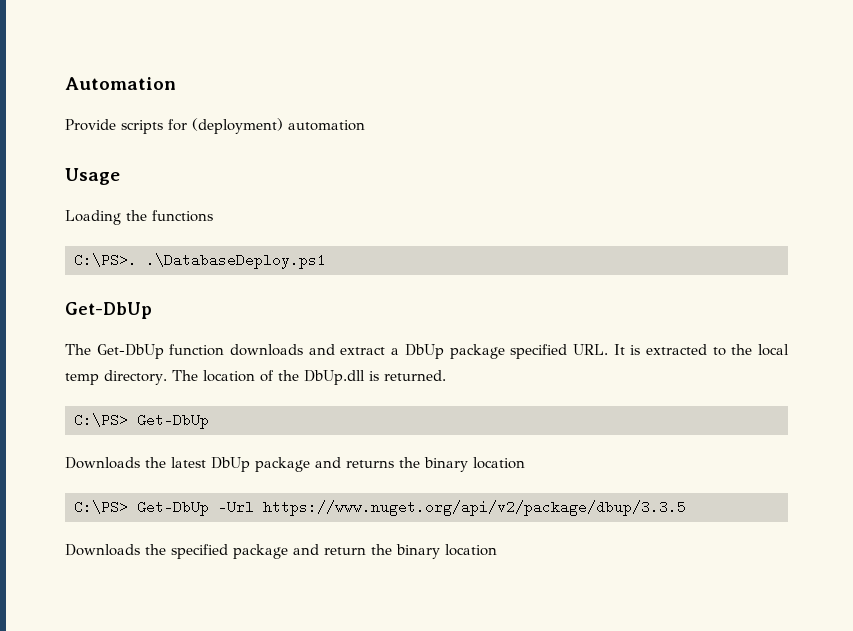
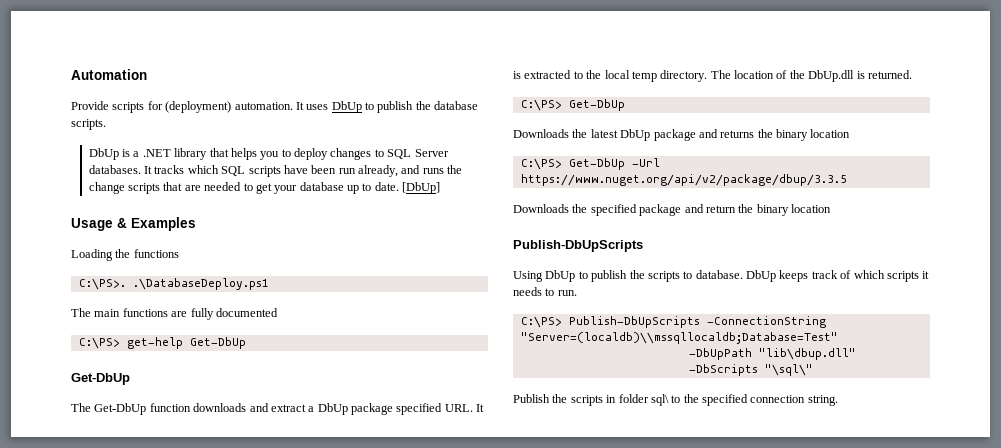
- Provide scripts for (deployment) automation
+ Provide scripts for (deployment) automation. It uses DbUp to publish the database scripts.
+ DbUp is a .NET library that helps you to deploy changes to SQL Server databases. It tracks which SQL scripts have been run already, and runs the change scripts that are needed to get your database up to date. [DbUp]
- Usage
+ Usage & Examples
+ The main functions are fully documented
+ C:\PS> get-help Get-DbUp
  Downloads the specified package and return the binary location
+ Publish-DbUpScripts
+ Using DbUp to publish the scripts to database. DbUp keeps track of which scripts it needs to run.
+ C:\PS> Publish-DbUpScripts -ConnectionString "Server=(localdb)\\mssqllocaldb;Database=Test"
+ -DbUpPath "lib\dbup.dll" -DbScripts "\sql\"
+ Publish the scripts in folder sql\ to the specified connection string.

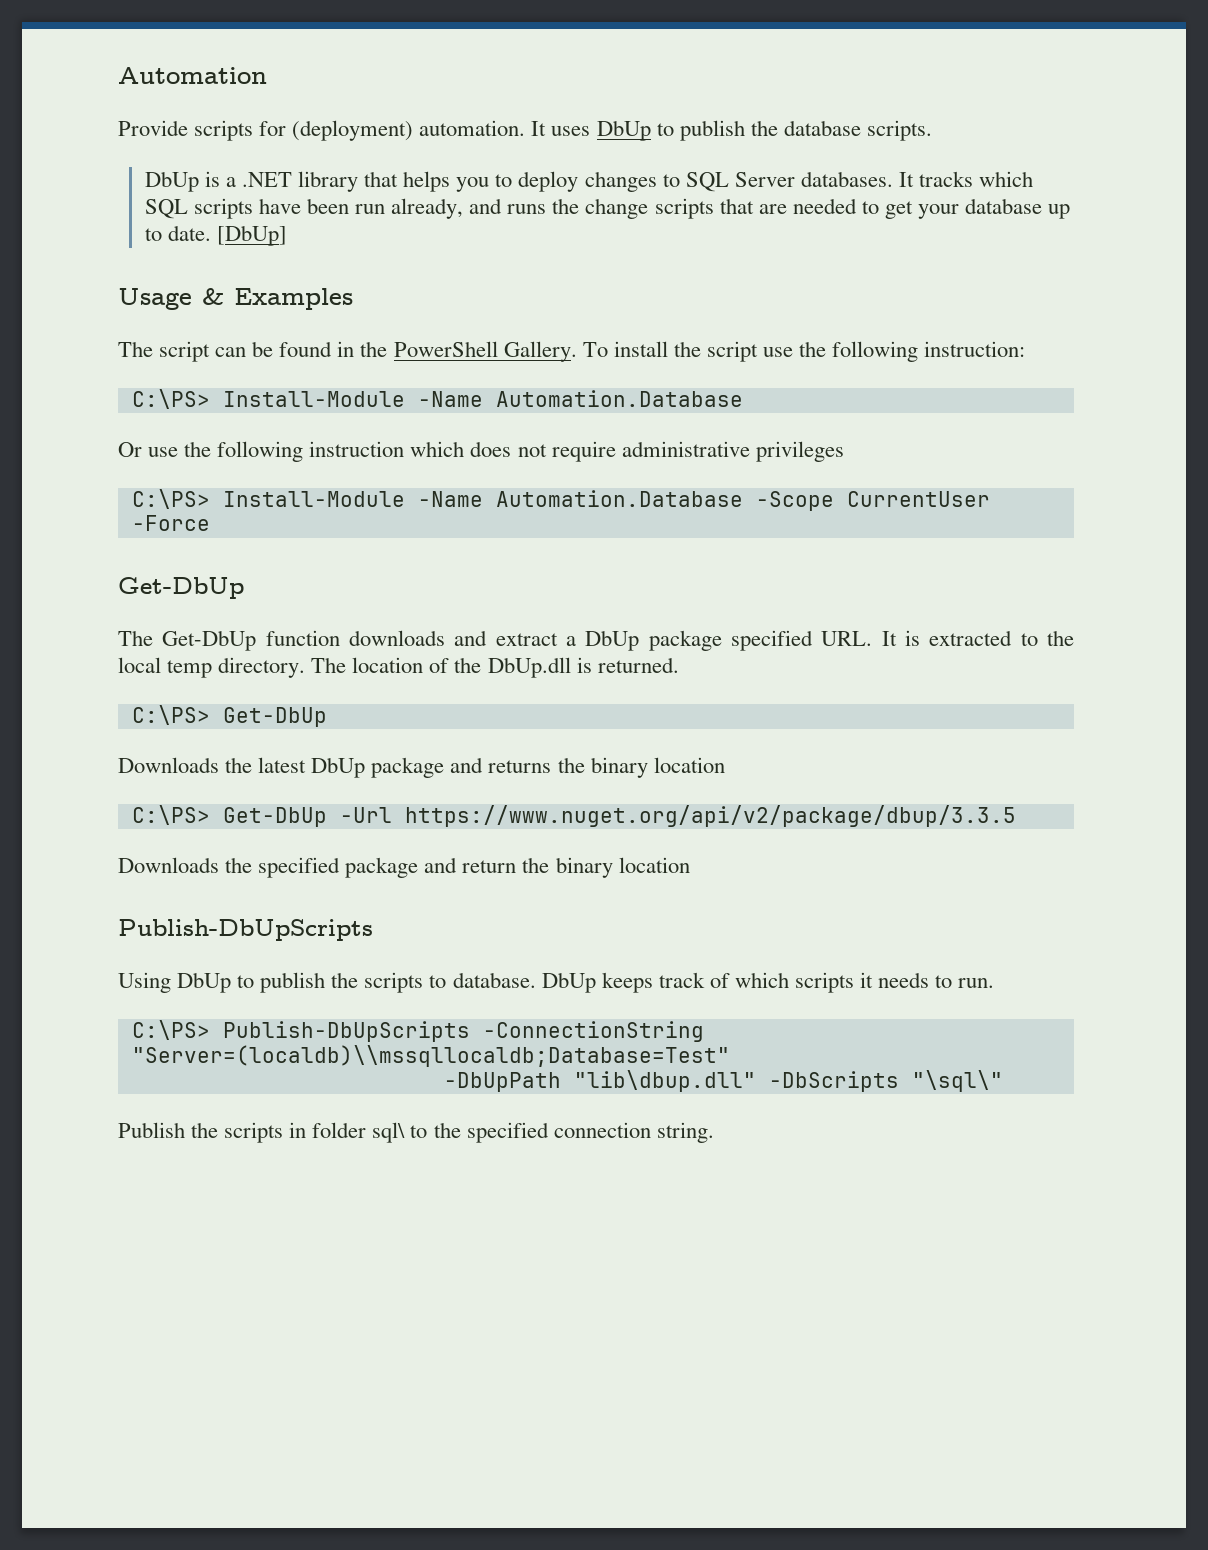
- Loading the functions
- C:\PS>. .\DatabaseDeploy.ps1
- The main functions are fully documented
- C:\PS> get-help Get-DbUp
+ The script can be found in the PowerShell Gallery. To install the script use the following instruction:
+ C:\PS> Install-Module -Name Automation.Database
+ Or use the following instruction which does not require administrative privileges
+ C:\PS> Install-Module -Name Automation.Database -Scope CurrentUser -Force

